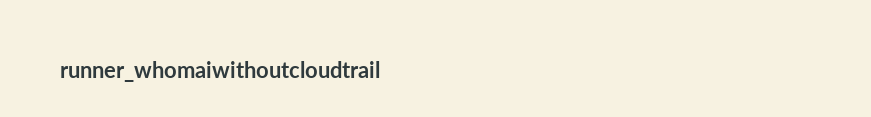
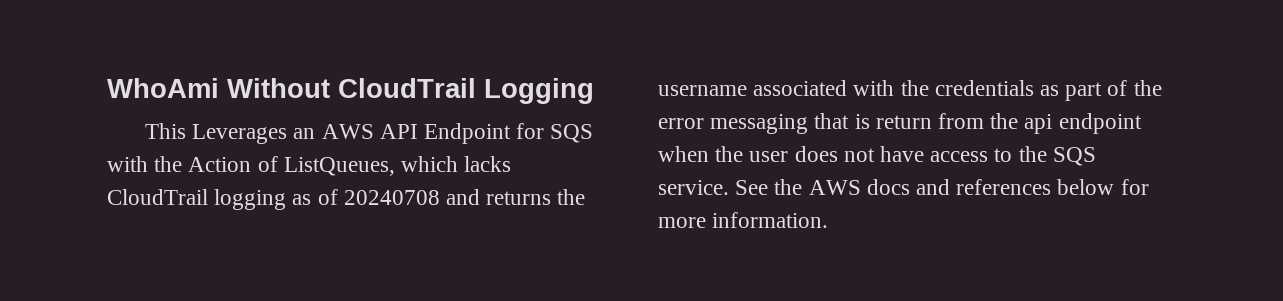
- runner_whomaiwithoutcloudtrail
+ WhoAmi Without CloudTrail Logging
+ This Leverages an AWS API Endpoint for SQS with the Action of ListQueues, which lacks CloudTrail logging as of 20240708 and returns the username associated with the credentials as part of the error messaging that is return from the api endpoint when the user does not have access to the SQS service. See the AWS docs and references below for more information.

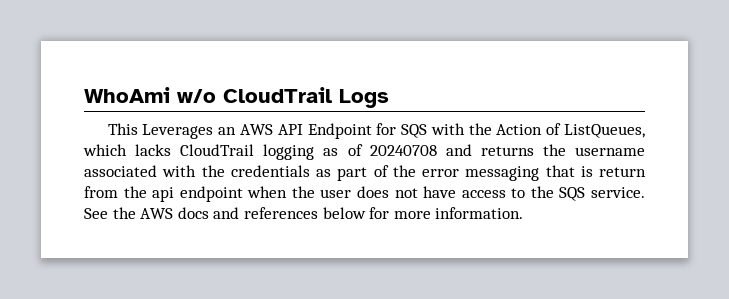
- WhoAmi Without CloudTrail Logging
+ WhoAmi w/o CloudTrail Logs

